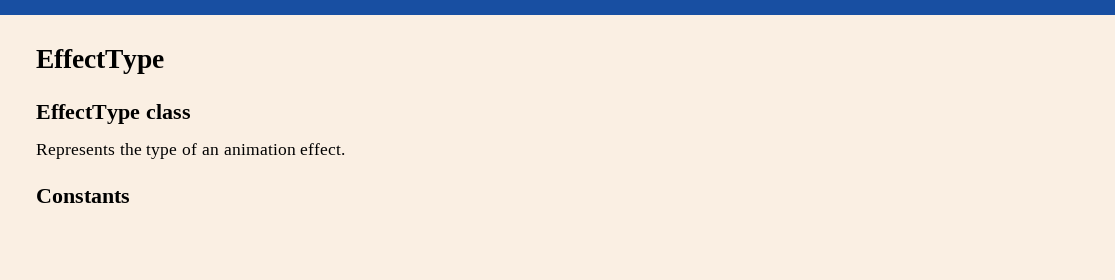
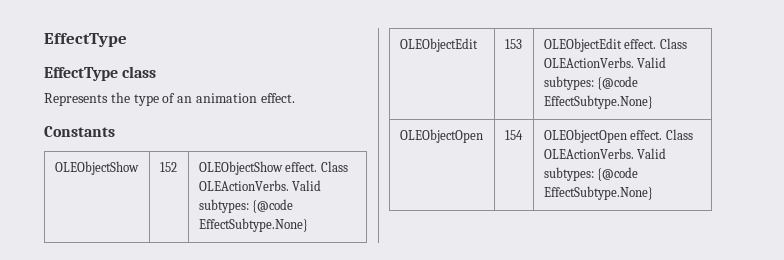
+ OLEObjectShow | 152 | OLEObjectShow effect. Class OLEActionVerbs. Valid subtypes: {@code EffectSubtype.None}
+ OLEObjectEdit | 153 | OLEObjectEdit effect. Class OLEActionVerbs. Valid subtypes: {@code EffectSubtype.None}
+ OLEObjectOpen | 154 | OLEObjectOpen effect. Class OLEActionVerbs. Valid subtypes: {@code EffectSubtype.None}

